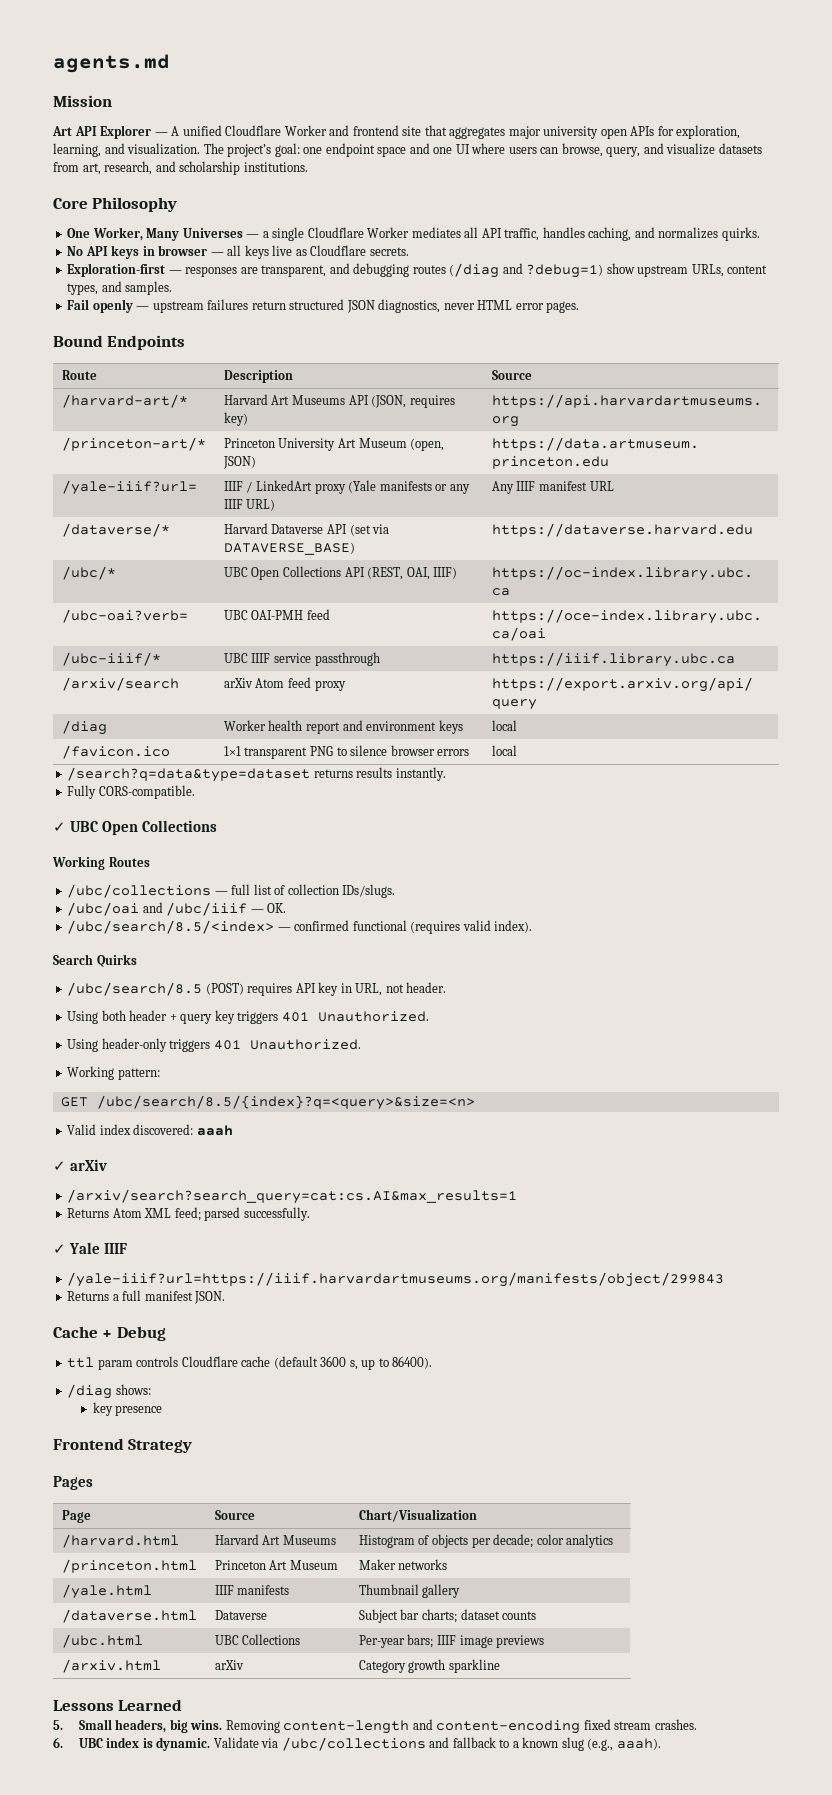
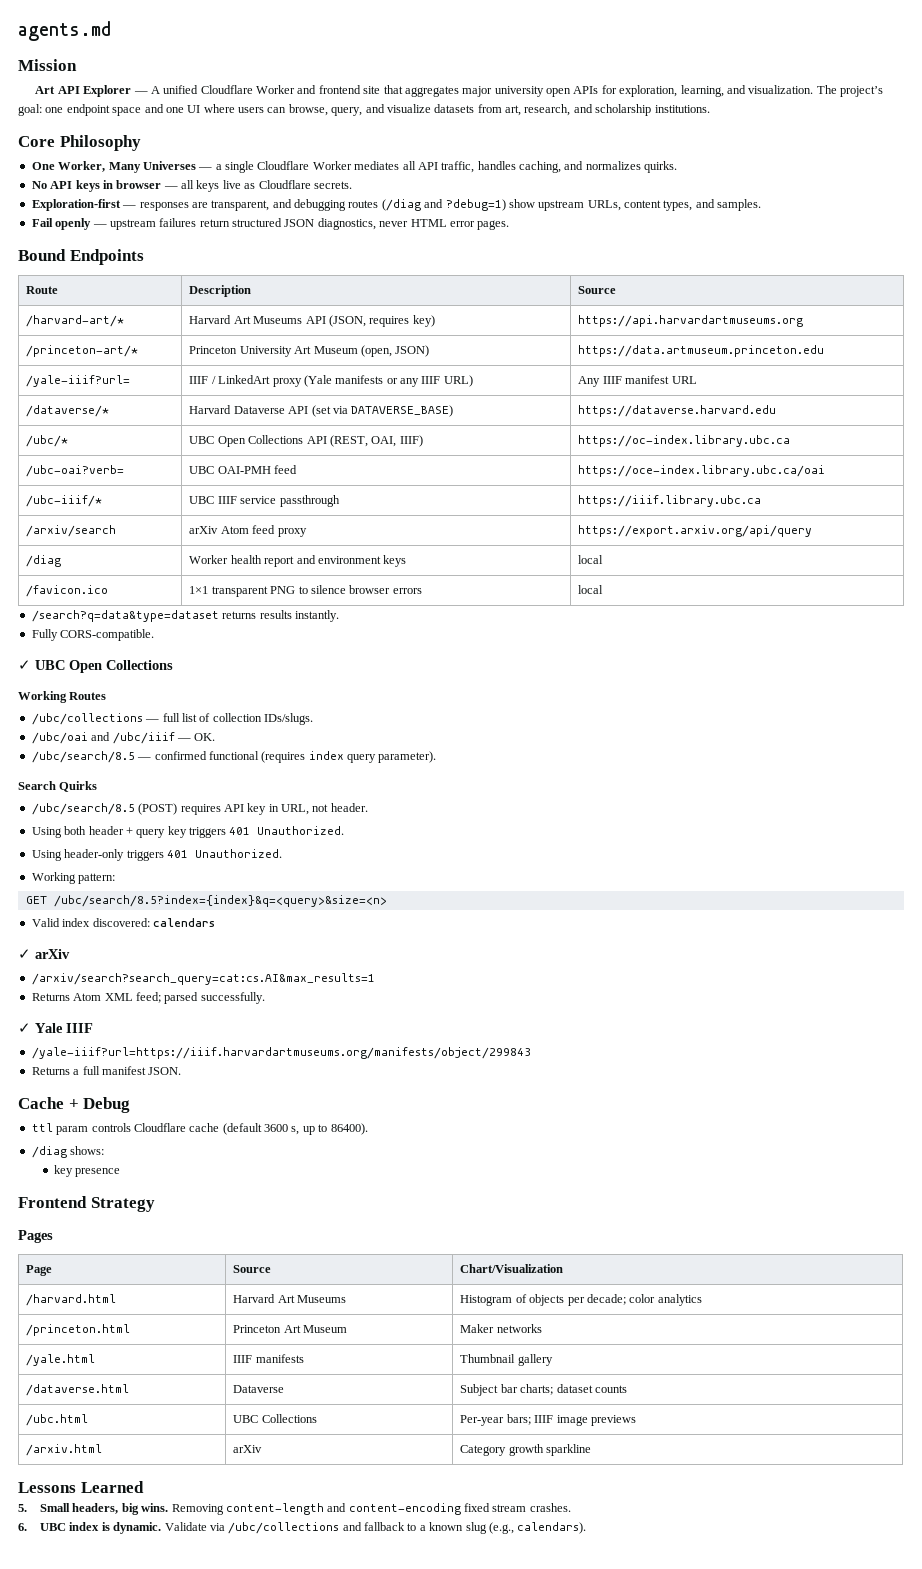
- /ubc/search/8.5/<index> — confirmed functional (requires valid index).
+ /ubc/search/8.5 — confirmed functional (requires index query parameter).
- GET /ubc/search/8.5/{index}?q=<query>&size=<n>
+ GET /ubc/search/8.5?index={index}&q=<query>&size=<n>
- Valid index discovered: aaah
+ Valid index discovered: calendars
- Validate via /ubc/collections and fallback to a known slug (e.g., aaah).
+ Validate via /ubc/collections and fallback to a known slug (e.g., calendars).

